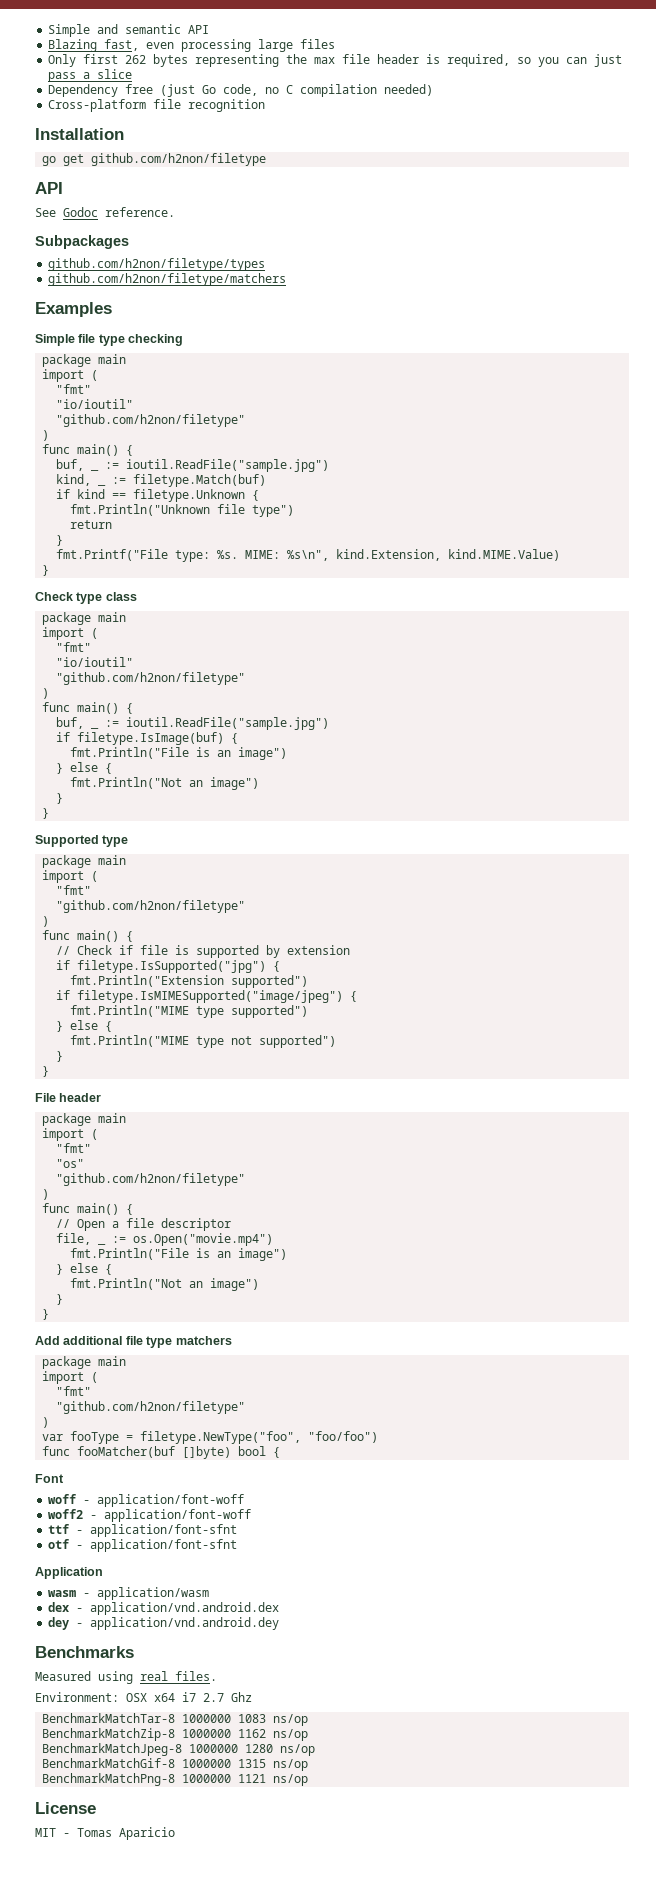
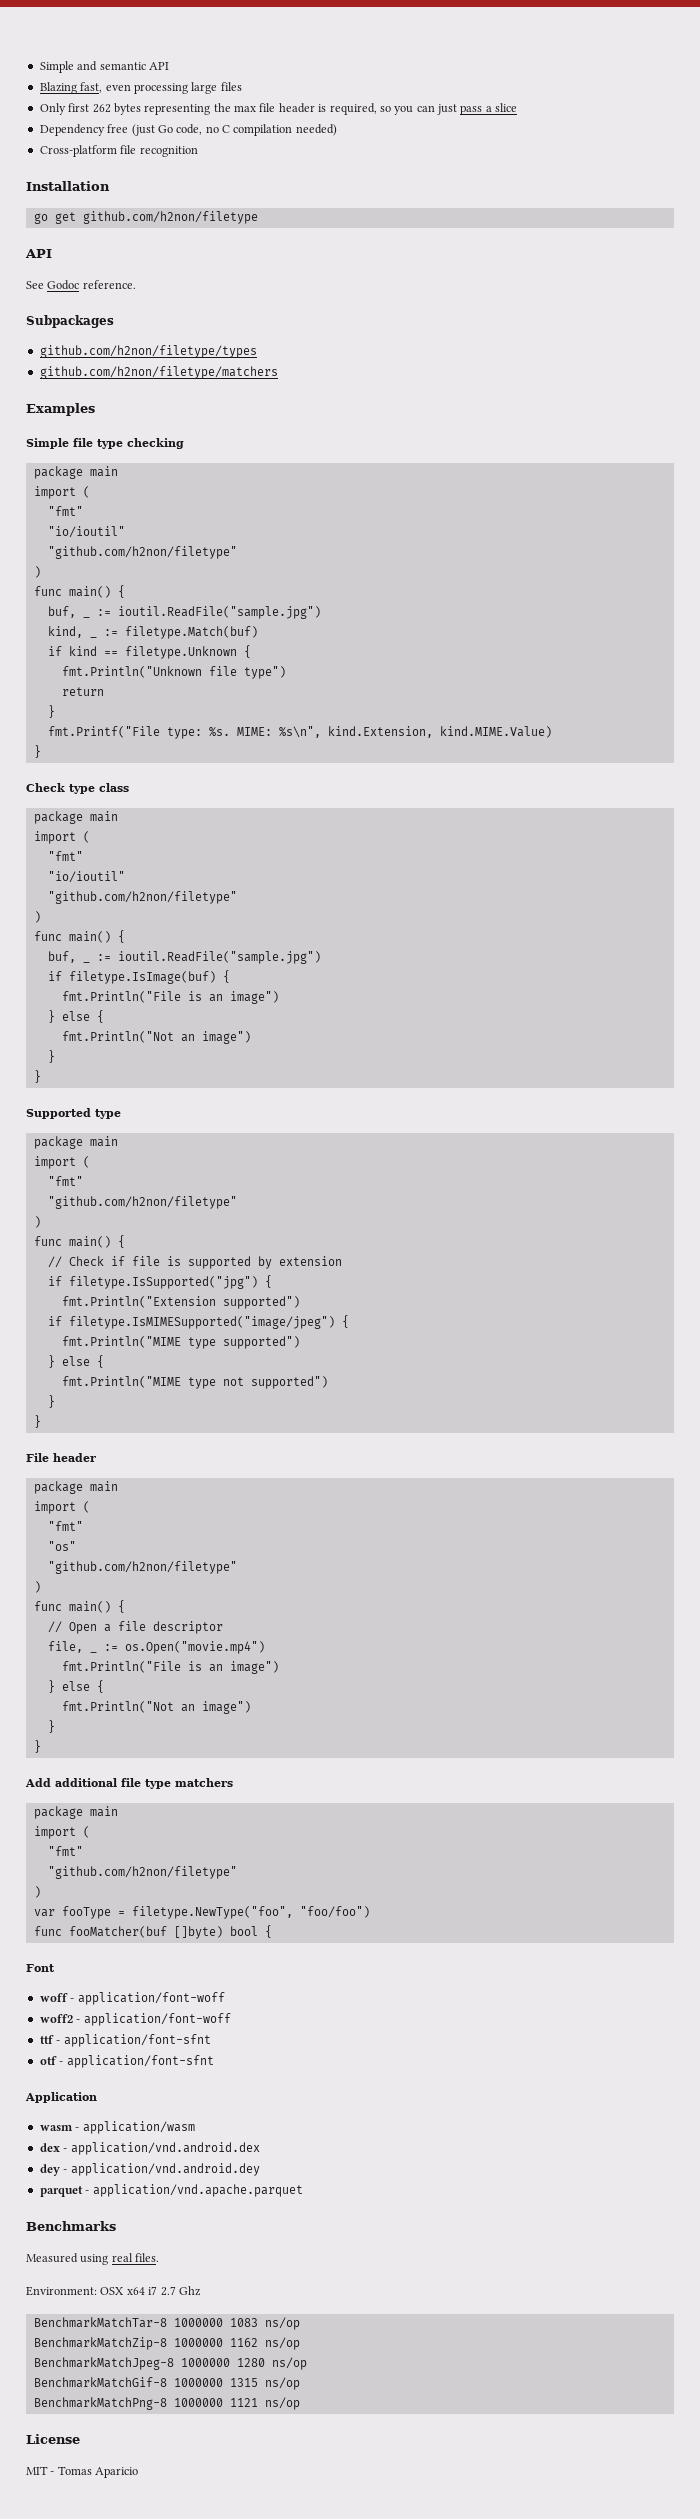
+ parquet - application/vnd.apache.parquet

